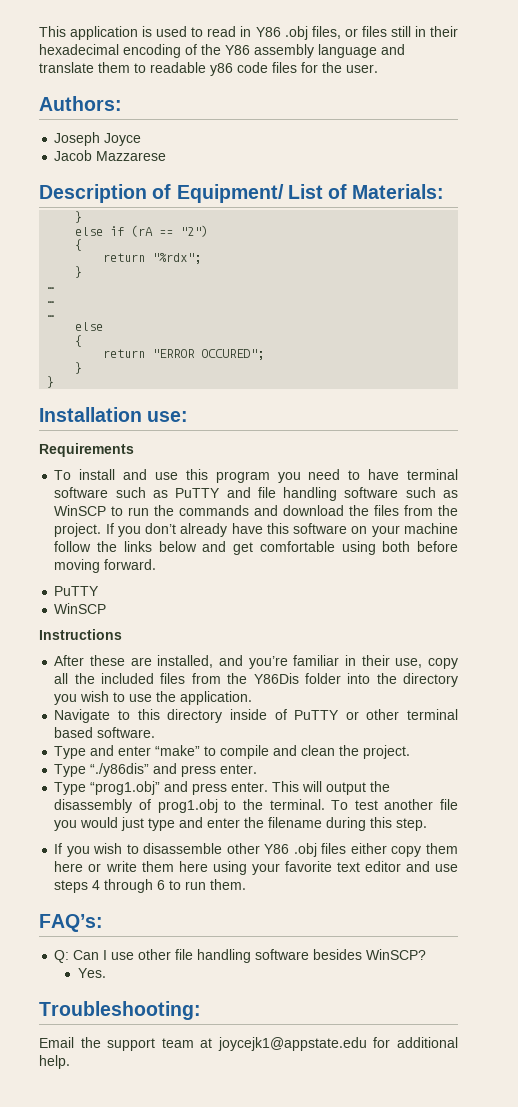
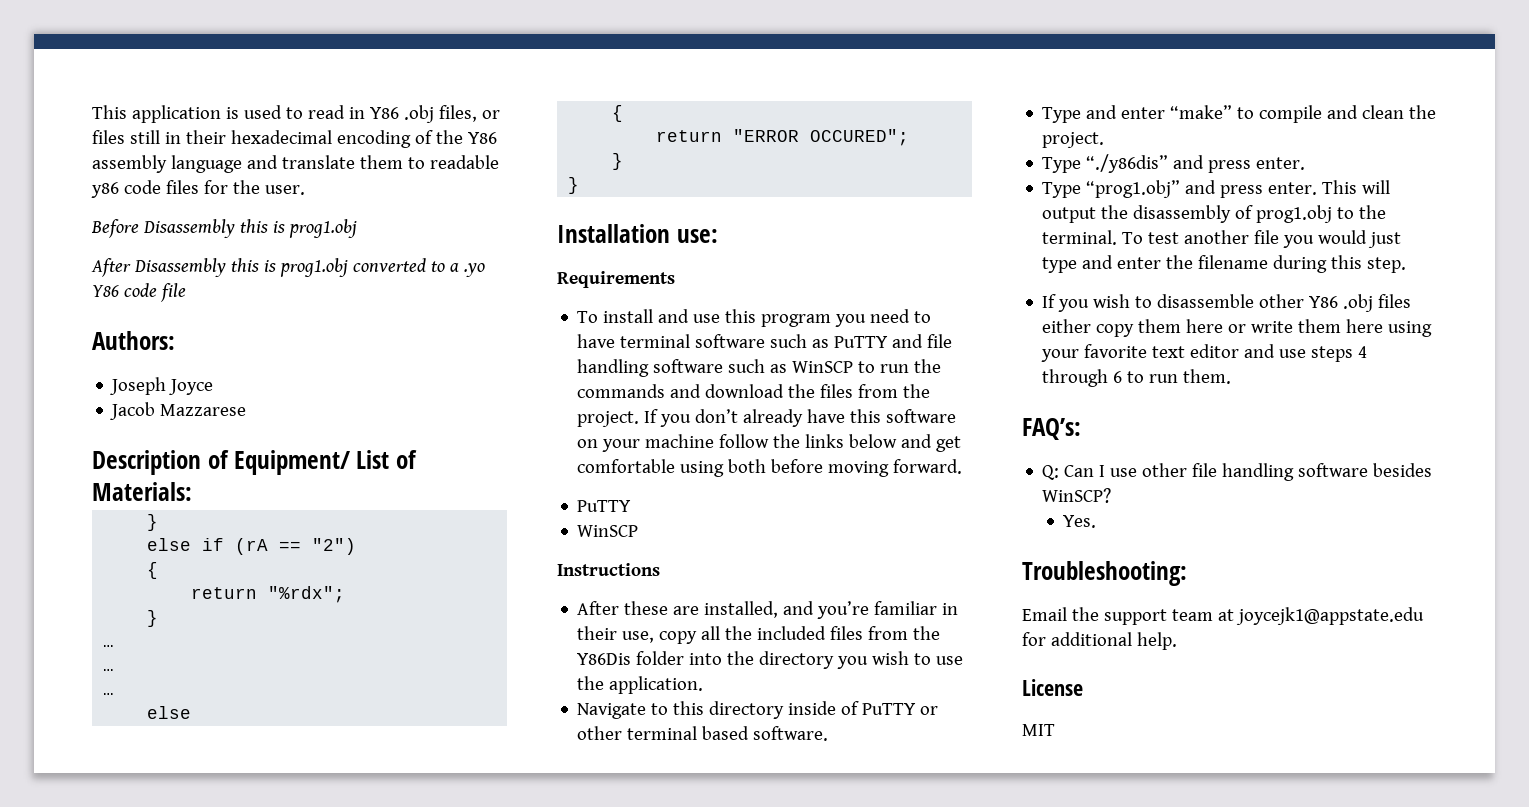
+ Before Disassembly this is prog1.obj
+ After Disassembly this is prog1.obj converted to a .yo Y86 code file
+ License
+ MIT

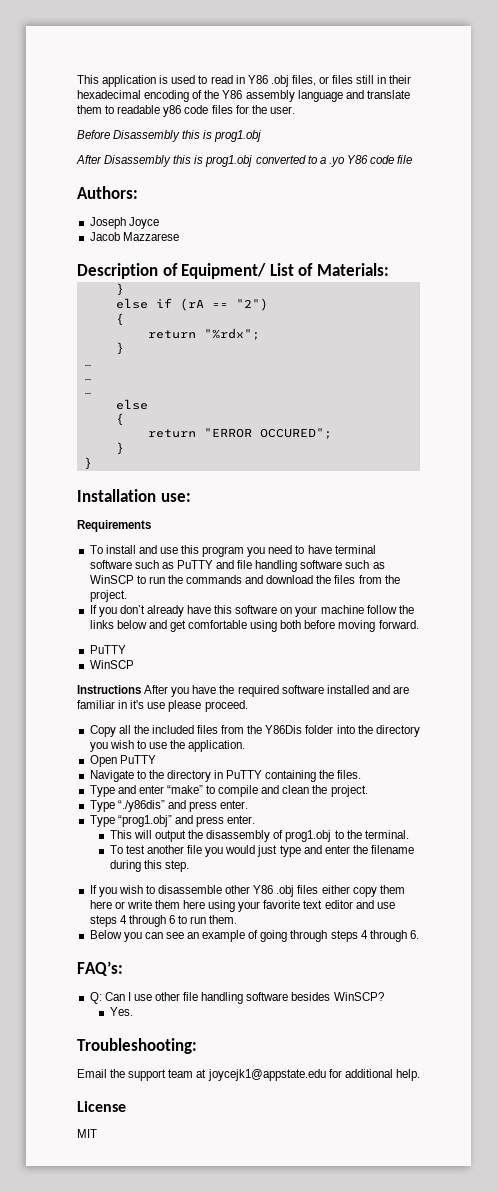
- To install and use this program you need to have terminal software such as PuTTY and file handling software such as WinSCP to run the commands and download the files from the project. If you don’t already have this software on your machine follow the links below and get comfortable using both before moving forward.
+ To install and use this program you need to have terminal software such as PuTTY and file handling software such as WinSCP to run the commands and download the files from the project.
+ If you don’t already have this software on your machine follow the links below and get comfortable using both before moving forward.
- Instructions
- After these are installed, and you’re familiar in their use, copy all the included files from the Y86Dis folder into the directory you wish to use the application.
+ Instructions After you have the required software installed and are familiar in it's use please proceed.
+ Copy all the included files from the Y86Dis folder into the directory you wish to use the application.
+ Open PuTTY
- Navigate to this directory inside of PuTTY or other terminal based software.
+ Navigate to the directory in PuTTY containing the files.
- Type “prog1.obj” and press enter. This will output the disassembly of prog1.obj to the terminal. To test another file you would just type and enter the filename during this step.
+ Type “prog1.obj” and press enter.
+ This will output the disassembly of prog1.obj to the terminal.
+ To test another file you would just type and enter the filename during this step.
+ Below you can see an example of going through steps 4 through 6.

